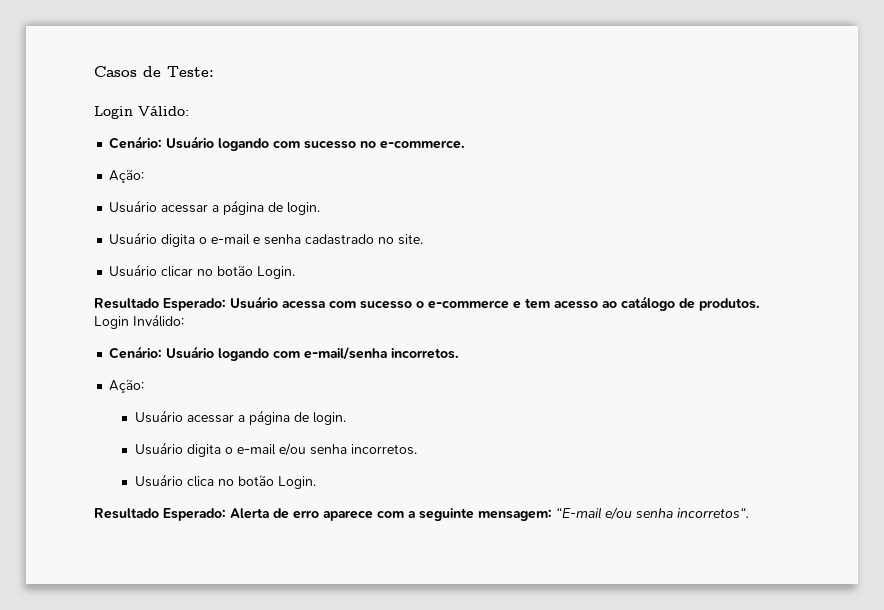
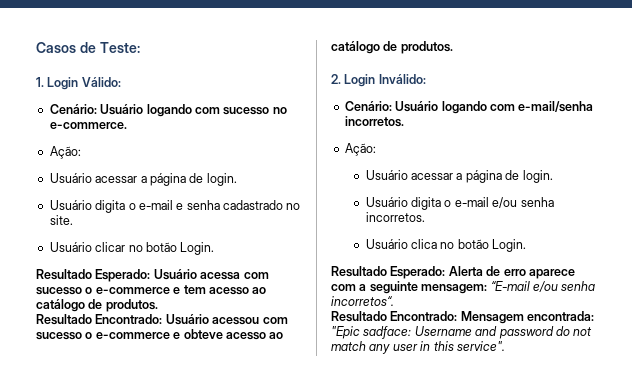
- Login Válido:
+ 1. Login Válido:
- Login Inválido:
+ Resultado Encontrado: Usuário acessou com sucesso o e-commerce e obteve acesso ao catálogo de produtos.
+ 2. Login Inválido:
+ Resultado Encontrado: Mensagem encontrada: "Epic sadface: Username and password do not match any user in this service".

